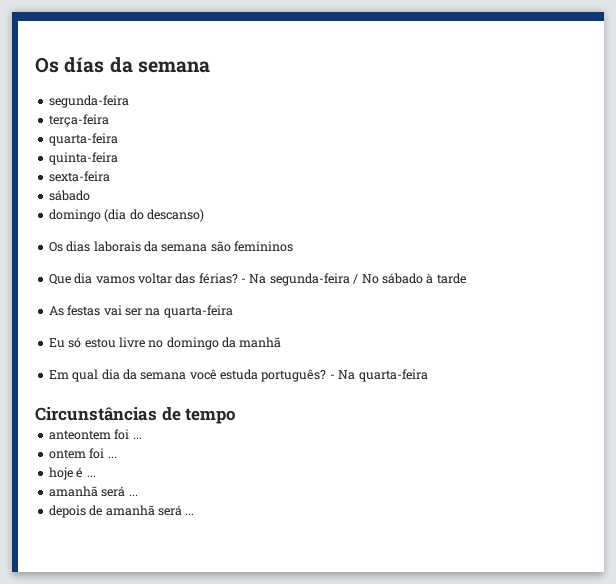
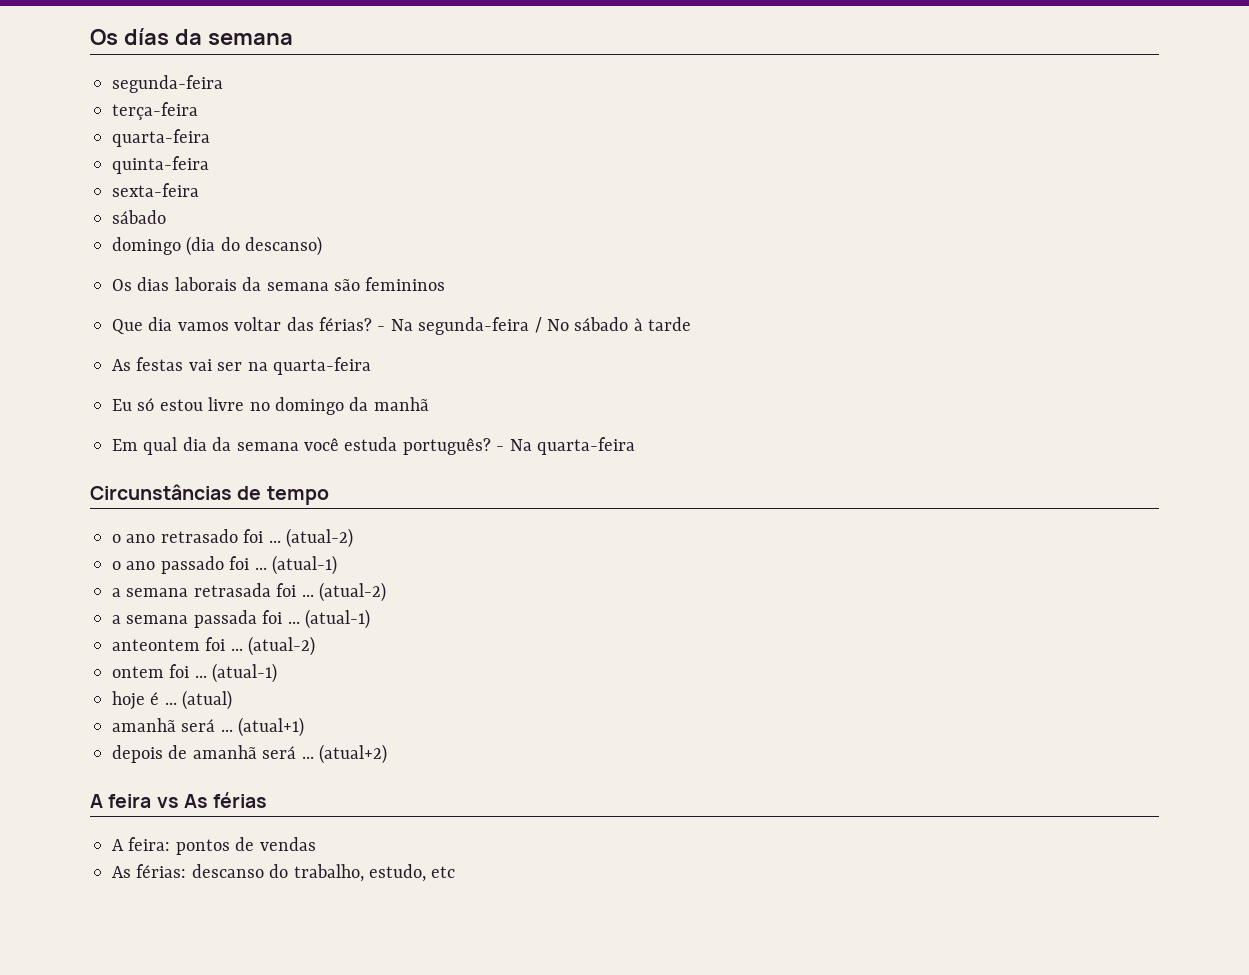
+ o ano retrasado foi ... (atual-2)
+ o ano passado foi ... (atual-1)
+ a semana retrasada foi ... (atual-2)
+ a semana passada foi ... (atual-1)
- anteontem foi ...
+ anteontem foi ... (atual-2)
- ontem foi ...
+ ontem foi ... (atual-1)
- hoje é ...
- amanhã será ...
+ hoje é ... (atual)
+ amanhã será ... (atual+1)
+ (atual+2)
+ A feira vs As férias
+ A feira: pontos de vendas
+ As férias: descanso do trabalho, estudo, etc

